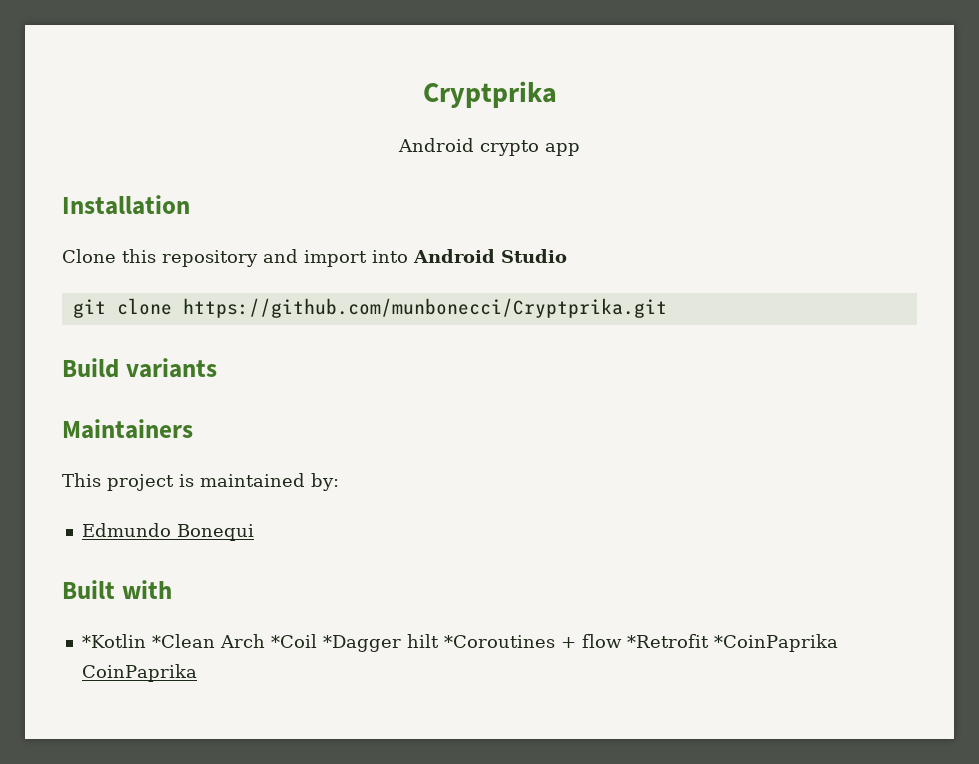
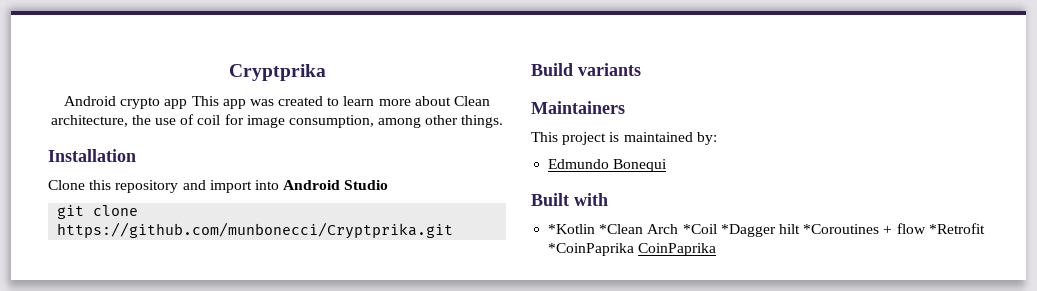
- Android crypto app
+ Android crypto app This app was created to learn more about Clean architecture, the use of coil for image consumption, among other things.

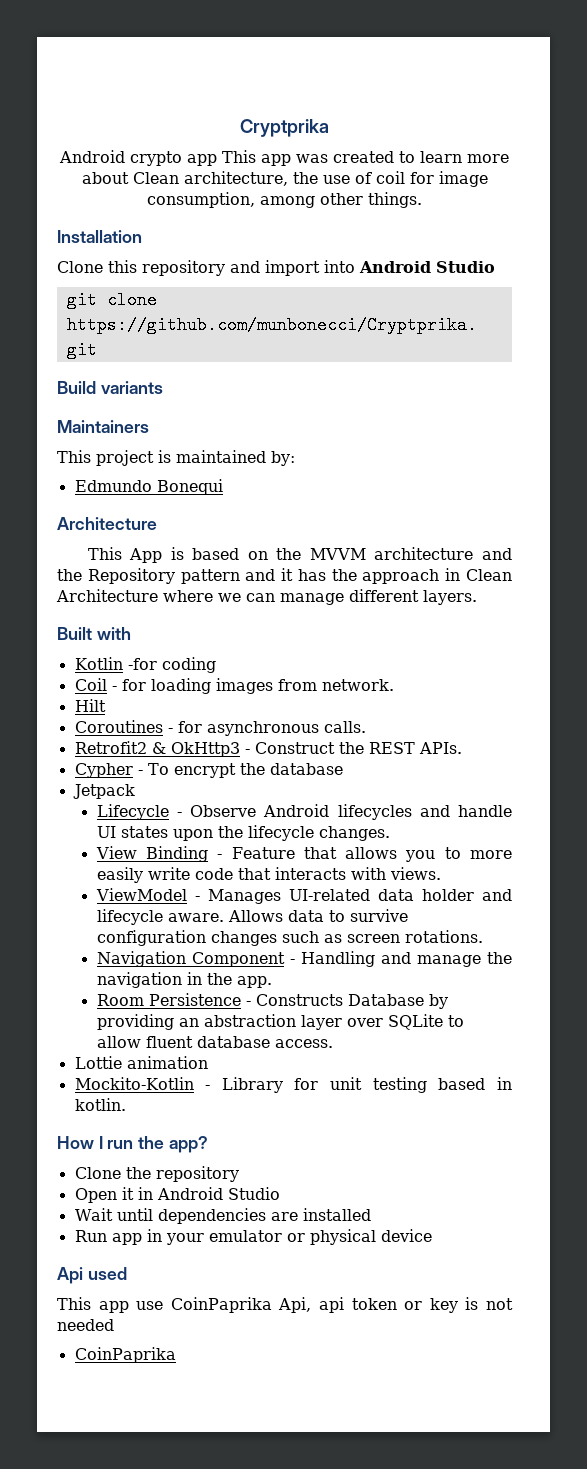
  Edmundo Bonequi
+ Architecture
+ This App is based on the MVVM architecture and the Repository pattern and it has the approach in Clean Architecture where we can manage different layers.
  Built with
- *Kotlin *Clean Arch *Coil *Dagger hilt *Coroutines + flow *Retrofit *CoinPaprika CoinPaprika
+ Kotlin -for coding
+ Coil - for loading images from network.
+ Hilt
+ Coroutines - for asynchronous calls.
+ Retrofit2 & OkHttp3 - Construct the REST APIs.
+ Cypher - To encrypt the database
+ Jetpack
+ Lifecycle - Observe Android lifecycles and handle UI states upon the lifecycle changes.
+ View Binding - Feature that allows you to more easily write code that interacts with views.
+ ViewModel - Manages UI-related data holder and lifecycle aware. Allows data to survive configuration changes such as screen rotations.
+ Navigation Component - Handling and manage the navigation in the app.
+ Room Persistence - Constructs Database by providing an abstraction layer over SQLite to allow fluent database access.
+ Lottie animation
+ Mockito-Kotlin - Library for unit testing based in kotlin.
+ How I run the app?
+ Clone the repository
+ Open it in Android Studio
+ Wait until dependencies are installed
+ Run app in your emulator or physical device
+ Api used
+ This app use CoinPaprika Api, api token or key is not needed
+ CoinPaprika

